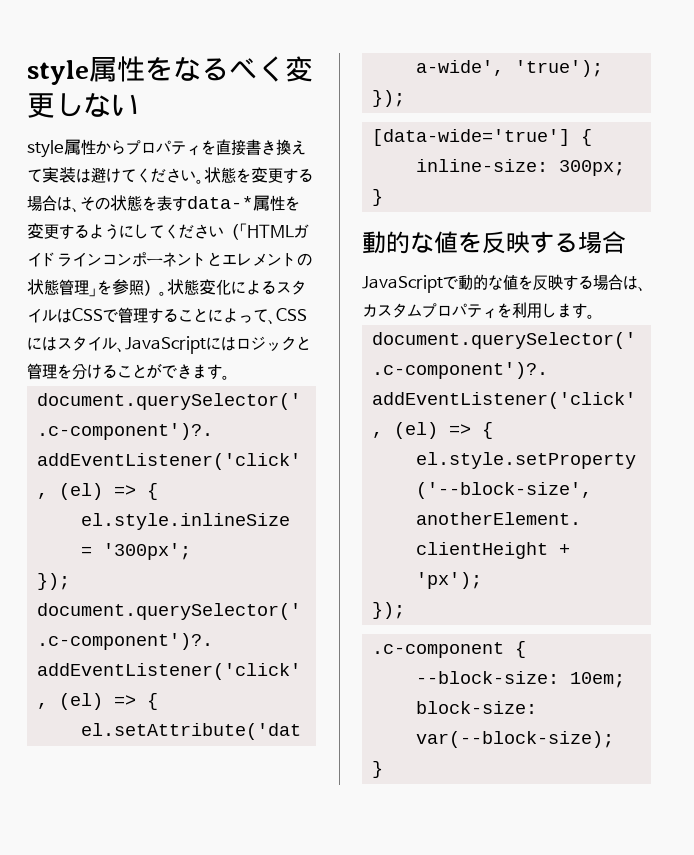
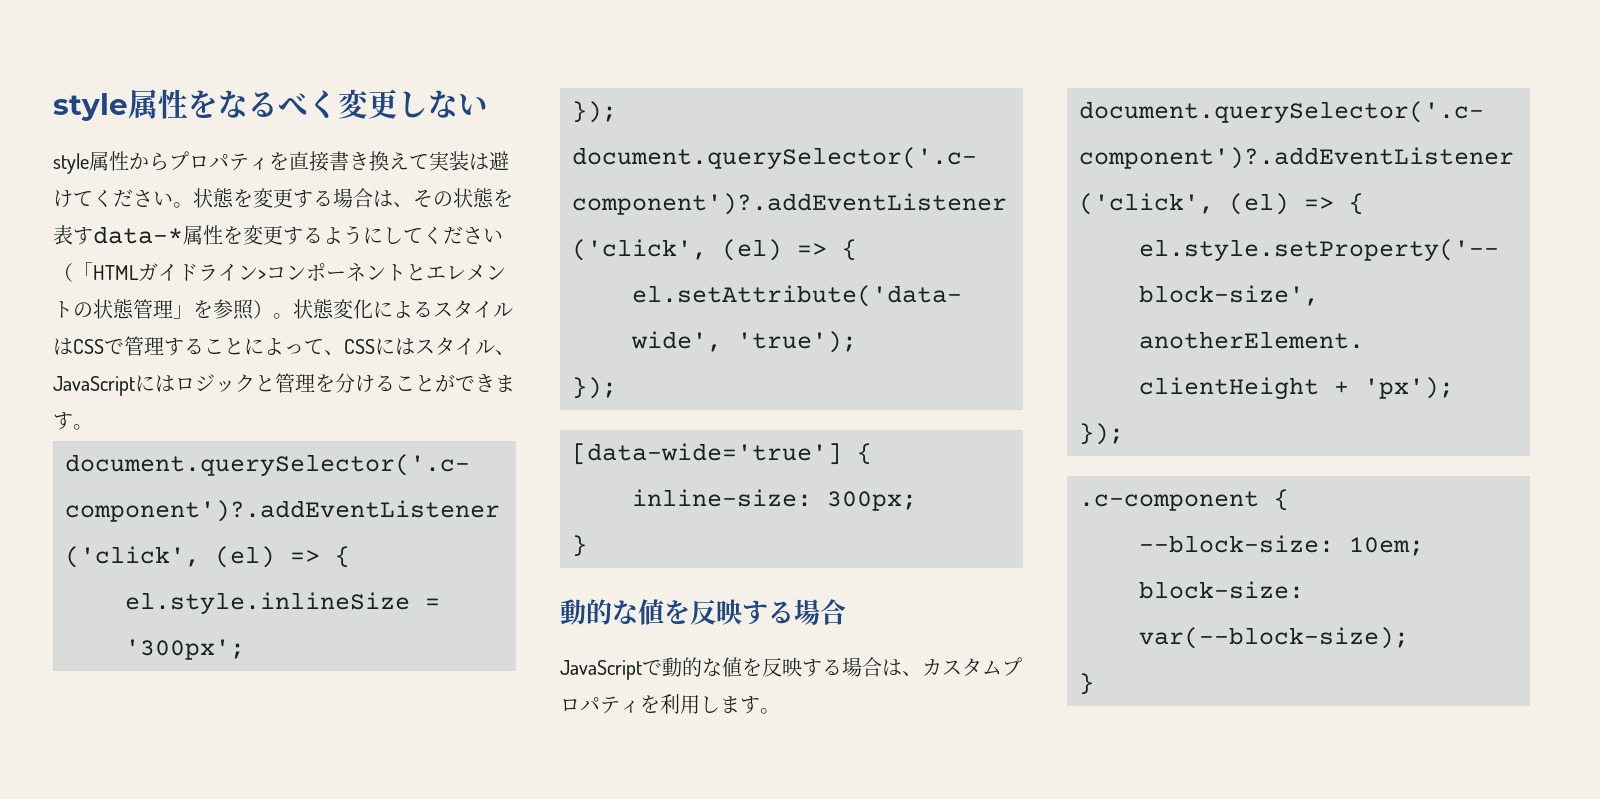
- 状態を変更する場合は、その状態を表すdata-*属性を変更するようにしてください（「HTMLガイドラインコンポーネントとエレメントの状態管理」を参照）。
+ 状態を変更する場合は、その状態を表すdata-*属性を変更するようにしてください（「HTMLガイドライン>コンポーネントとエレメントの状態管理」を参照）。

